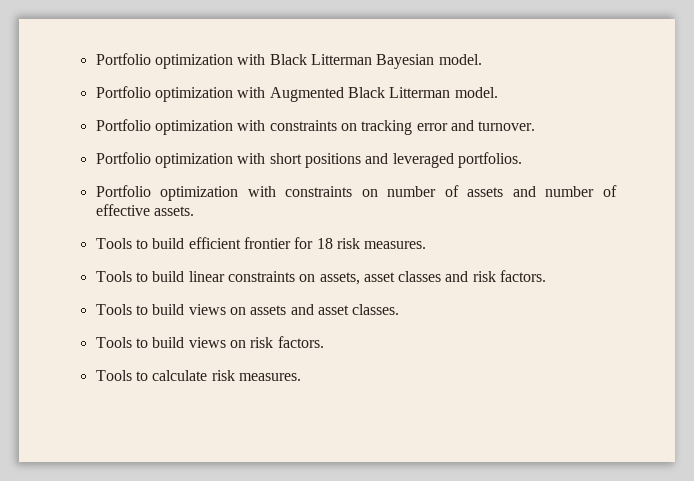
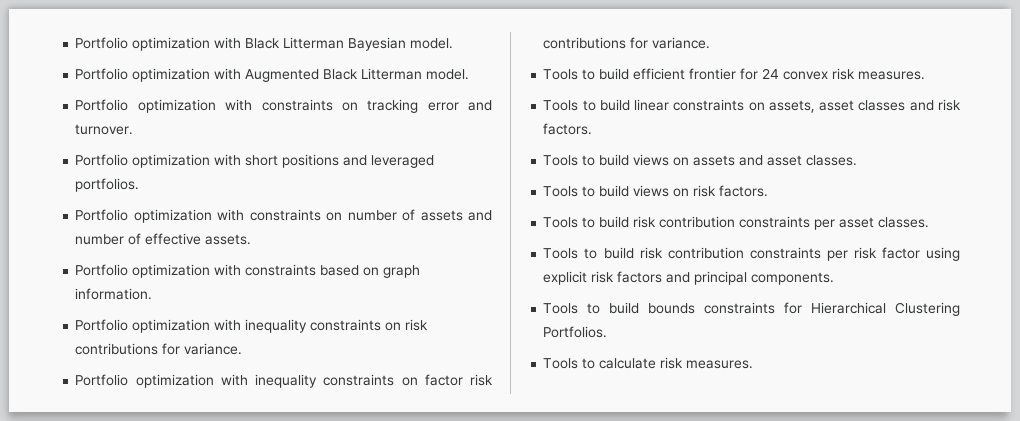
+ Portfolio optimization with constraints based on graph information.
+ Portfolio optimization with inequality constraints on risk contributions for variance.
+ Portfolio optimization with inequality constraints on factor risk contributions for variance.
- Tools to build efficient frontier for 18 risk measures.
+ Tools to build efficient frontier for 24 convex risk measures.
+ Tools to build risk contribution constraints per asset classes.
+ Tools to build risk contribution constraints per risk factor using explicit risk factors and principal components.
+ Tools to build bounds constraints for Hierarchical Clustering Portfolios.

